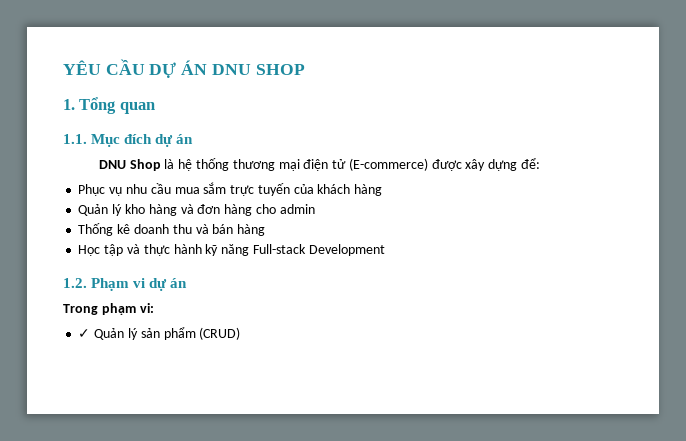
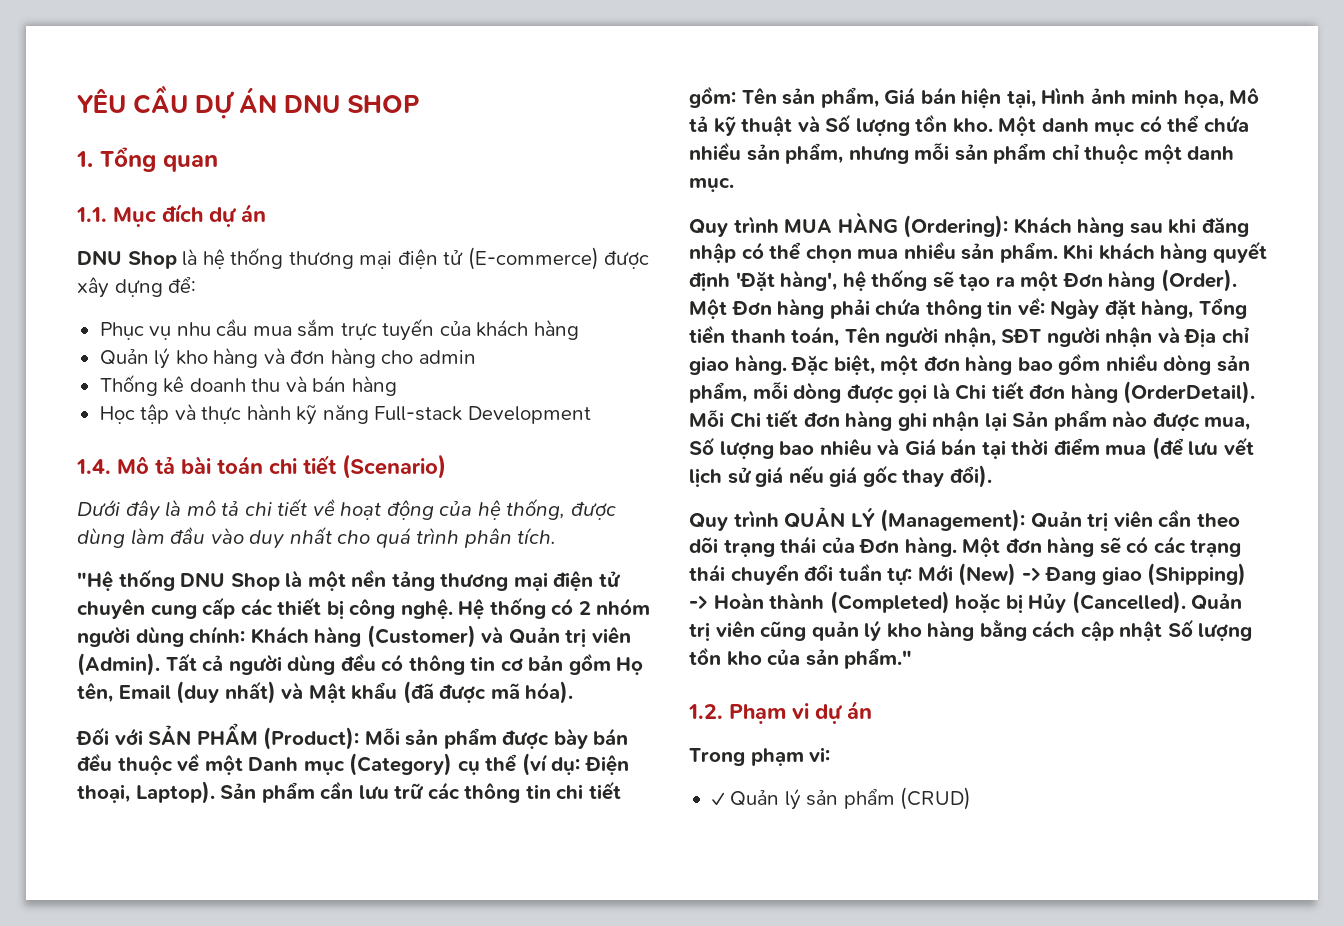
+ 1.4. Mô tả bài toán chi tiết (Scenario)
+ Dưới đây là mô tả chi tiết về hoạt động của hệ thống, được dùng làm đầu vào duy nhất cho quá trình phân tích.
+ "Hệ thống DNU Shop là một nền tảng thương mại điện tử chuyên cung cấp các thiết bị công nghệ. Hệ thống có 2 nhóm người dùng chính: Khách hàng (Customer) và Quản trị viên (Admin). Tất cả người dùng đều có thông tin cơ bản gồm Họ tên, Email (duy nhất) và Mật khẩu (đã được mã hóa).
+ Đối với SẢN PHẨM (Product): Mỗi sản phẩm được bày bán đều thuộc về một Danh mục (Category) cụ thể (ví dụ: Điện thoại, Laptop). Sản phẩm cần lưu trữ các thông tin chi tiết gồm: Tên sản phẩm, Giá bán hiện tại, Hình ảnh minh họa, Mô tả kỹ thuật và Số lượng tồn kho. Một danh mục có thể chứa nhiều sản phẩm, nhưng mỗi sản phẩm chỉ thuộc một danh mục.
+ Quy trình MUA HÀNG (Ordering): Khách hàng sau khi đăng nhập có thể chọn mua nhiều sản phẩm. Khi khách hàng quyết định 'Đặt hàng', hệ thống sẽ tạo ra một Đơn hàng (Order). Một Đơn hàng phải chứa thông tin về: Ngày đặt hàng, Tổng tiền thanh toán, Tên người nhận, SĐT người nhận và Địa chỉ giao hàng. Đặc biệt, một đơn hàng bao gồm nhiều dòng sản phẩm, mỗi dòng được gọi là Chi tiết đơn hàng (OrderDetail). Mỗi Chi tiết đơn hàng ghi nhận lại Sản phẩm nào được mua, Số lượng bao nhiêu và Giá bán tại thời điểm mua (để lưu vết lịch sử giá nếu giá gốc thay đổi).
+ Quy trình QUẢN LÝ (Management): Quản trị viên cần theo dõi trạng thái của Đơn hàng. Một đơn hàng sẽ có các trạng thái chuyển đổi tuần tự: Mới (New) -> Đang giao (Shipping) -> Hoàn thành (Completed) hoặc bị Hủy (Cancelled). Quản trị viên cũng quản lý kho hàng bằng cách cập nhật Số lượng tồn kho của sản phẩm."

